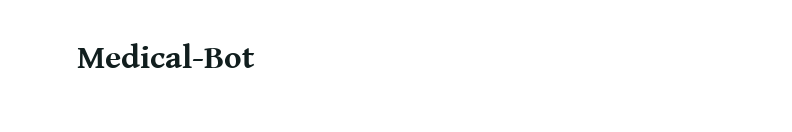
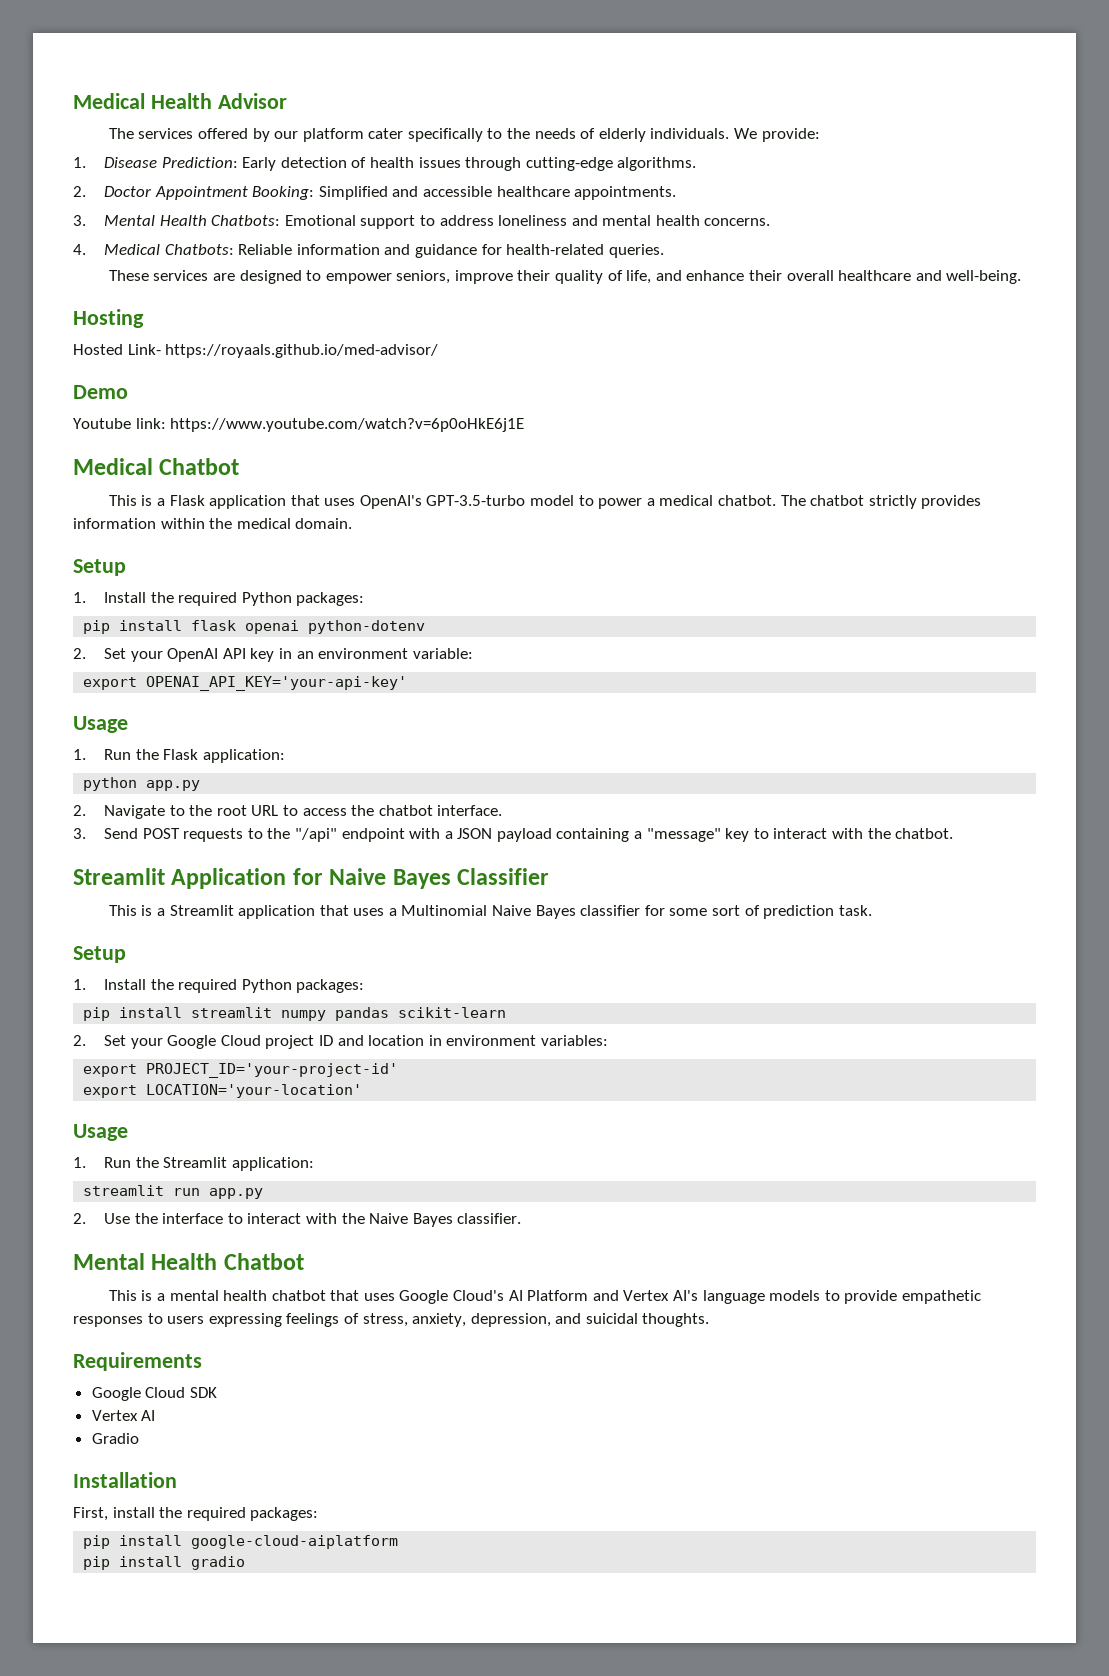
- Medical-Bot
+ Medical Health Advisor
+ The services offered by our platform cater specifically to the needs of elderly individuals. We provide:
+ 1. Disease Prediction: Early detection of health issues through cutting-edge algorithms.
+ 2. Doctor Appointment Booking: Simplified and accessible healthcare appointments.
+ 3. Mental Health Chatbots: Emotional support to address loneliness and mental health concerns.
+ 4. Medical Chatbots: Reliable information and guidance for health-related queries.
+ These services are designed to empower seniors, improve their quality of life, and enhance their overall healthcare and well-being.
+ Hosting
+ Hosted Link- https://royaals.github.io/med-advisor/
+ Demo
+ Youtube link: https://www.youtube.com/watch?v=6p0oHkE6j1E
+ Medical Chatbot
+ This is a Flask application that uses OpenAI's GPT-3.5-turbo model to power a medical chatbot. The chatbot strictly provides information within the medical domain.
+ Setup
+ 1. Install the required Python packages:
+ pip install flask openai python-dotenv
+ 2. Set your OpenAI API key in an environment variable:
+ export OPENAI_API_KEY='your-api-key'
+ Usage
+ 1. Run the Flask application:
+ python app.py
+ 2. Navigate to the root URL to access the chatbot interface.
+ 3. Send POST requests to the "/api" endpoint with a JSON payload containing a "message" key to interact with the chatbot.
+ Streamlit Application for Naive Bayes Classifier
+ This is a Streamlit application that uses a Multinomial Naive Bayes classifier for some sort of prediction task.
+ Setup
+ 1. Install the required Python packages:
+ pip install streamlit numpy pandas scikit-learn
+ 2. Set your Google Cloud project ID and location in environment variables:
+ export PROJECT_ID='your-project-id'
+ export LOCATION='your-location'
+ Usage
+ 1. Run the Streamlit application:
+ streamlit run app.py
+ 2. Use the interface to interact with the Naive Bayes classifier.
+ Mental Health Chatbot
+ This is a mental health chatbot that uses Google Cloud's AI Platform and Vertex AI's language models to provide empathetic responses to users expressing feelings of stress, anxiety, depression, and suicidal thoughts.
+ Requirements
+ Google Cloud SDK
+ Vertex AI
+ Gradio
+ Installation
+ First, install the required packages:
+ pip install google-cloud-aiplatform
+ pip install gradio

